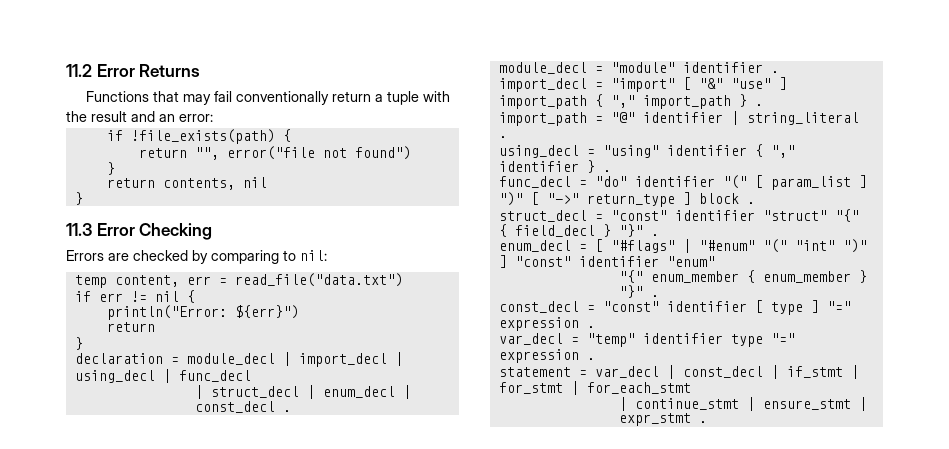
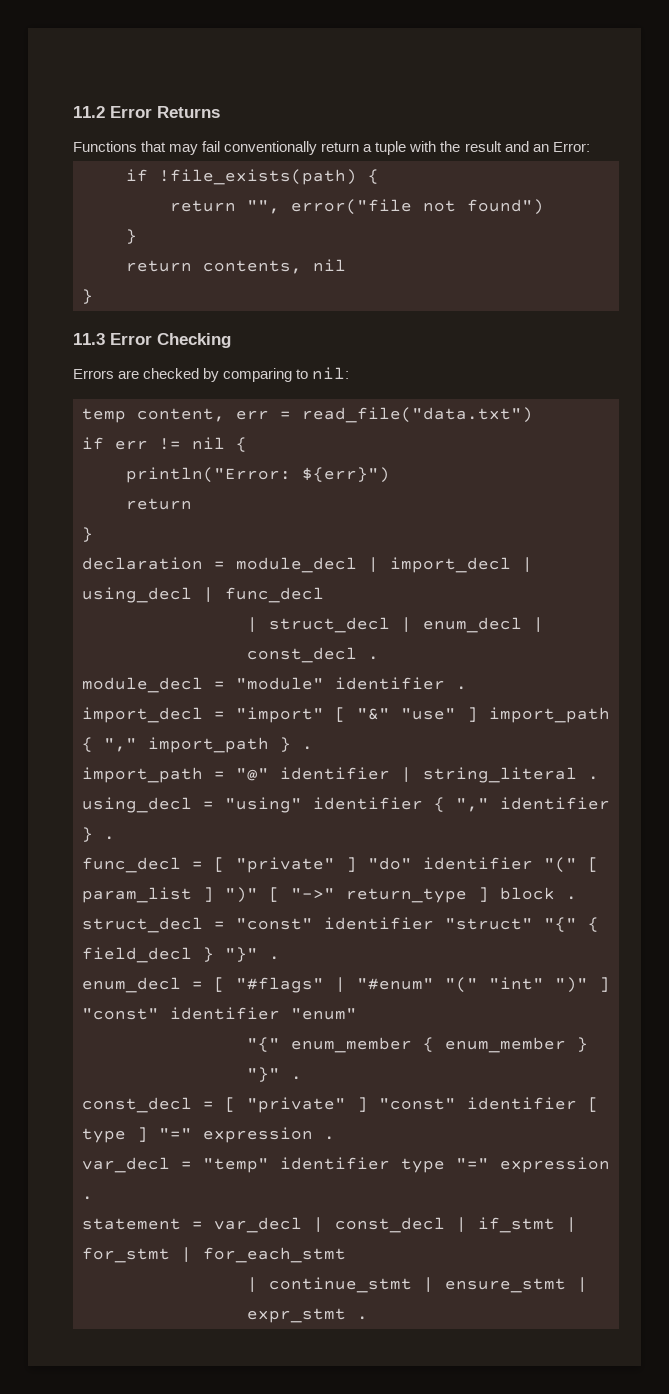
- Functions that may fail conventionally return a tuple with the result and an error:
+ Functions that may fail conventionally return a tuple with the result and an Error:
- func_decl = "do" identifier "(" [ param_list ] ")" [ "->" return_type ] block .
+ func_decl = [ "private" ] "do" identifier "(" [ param_list ] ")" [ "->" return_type ] block .
- const_decl = "const" identifier [ type ] "=" expression .
+ const_decl = [ "private" ] "const" identifier [ type ] "=" expression .

